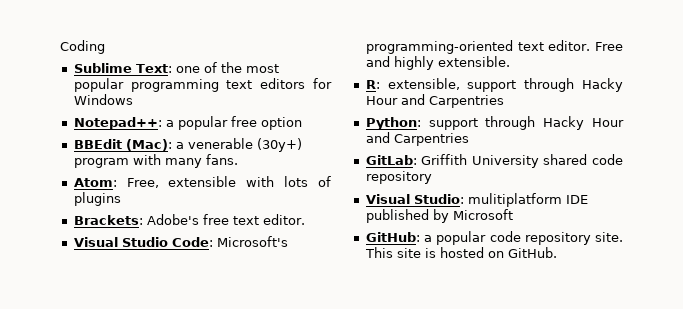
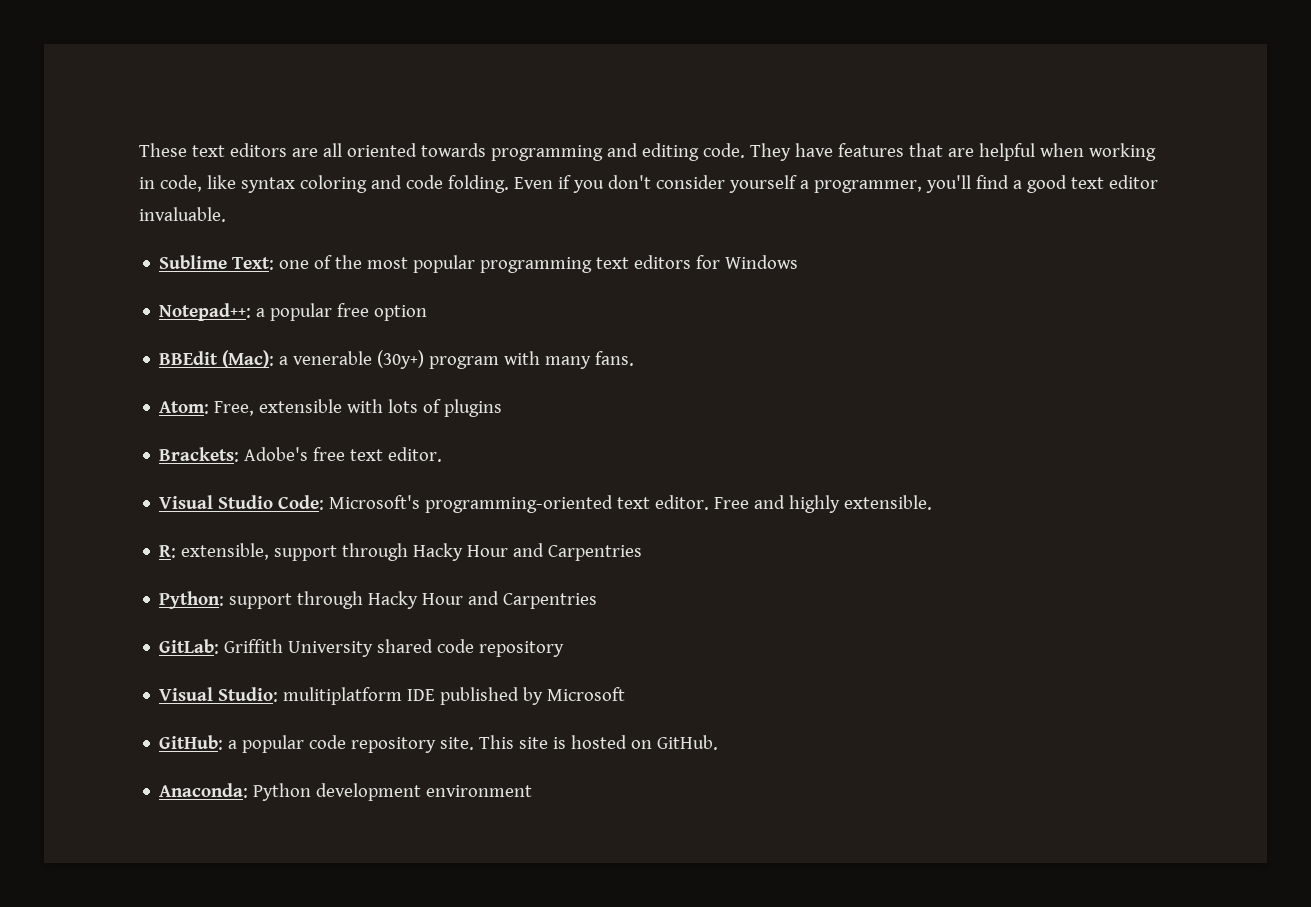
- Coding
+ These text editors are all oriented towards programming and editing code. They have features that are helpful when working in code, like syntax coloring and code folding. Even if you don't consider yourself a programmer, you'll find a good text editor invaluable.
+ Anaconda: Python development environment

